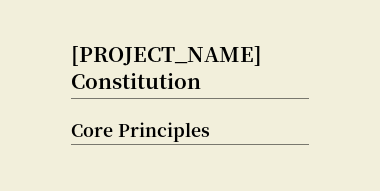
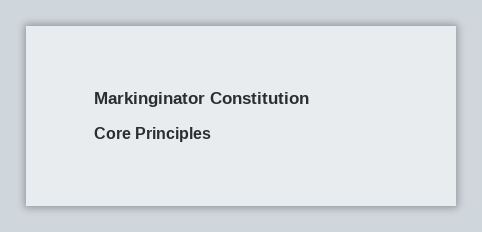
- [PROJECT_NAME] Constitution
+ Markinginator Constitution

